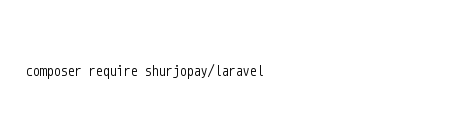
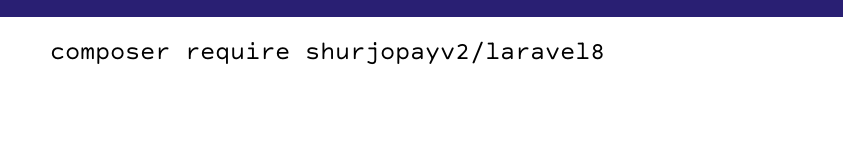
- composer require shurjopay/laravel
+ composer require shurjopayv2/laravel8

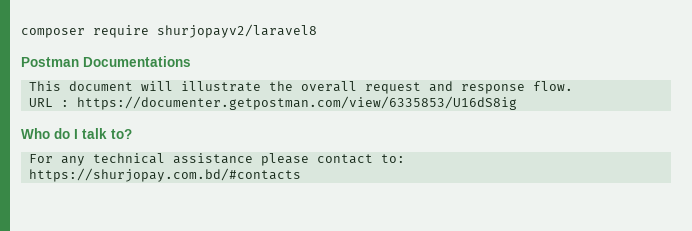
+ Postman Documentations
+ This document will illustrate the overall request and response flow.
+ URL : https://documenter.getpostman.com/view/6335853/U16dS8ig
+ Who do I talk to?
+ For any technical assistance please contact to: https://shurjopay.com.bd/#contacts

